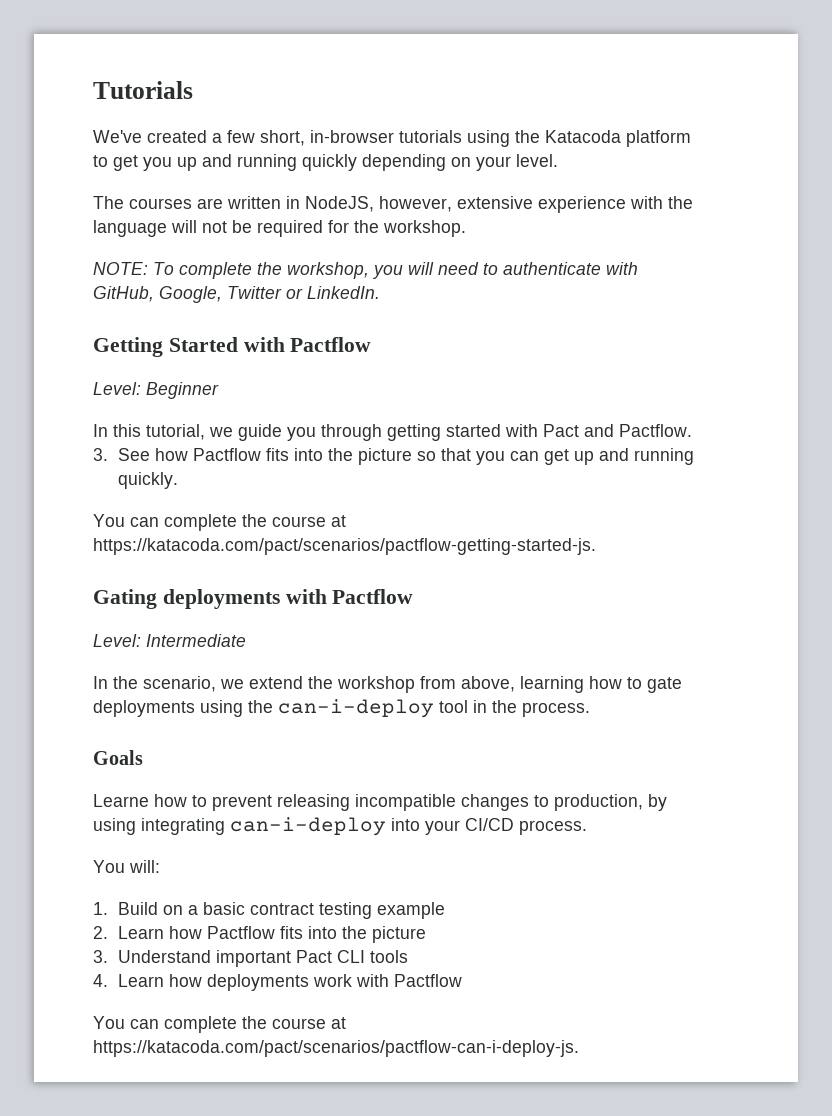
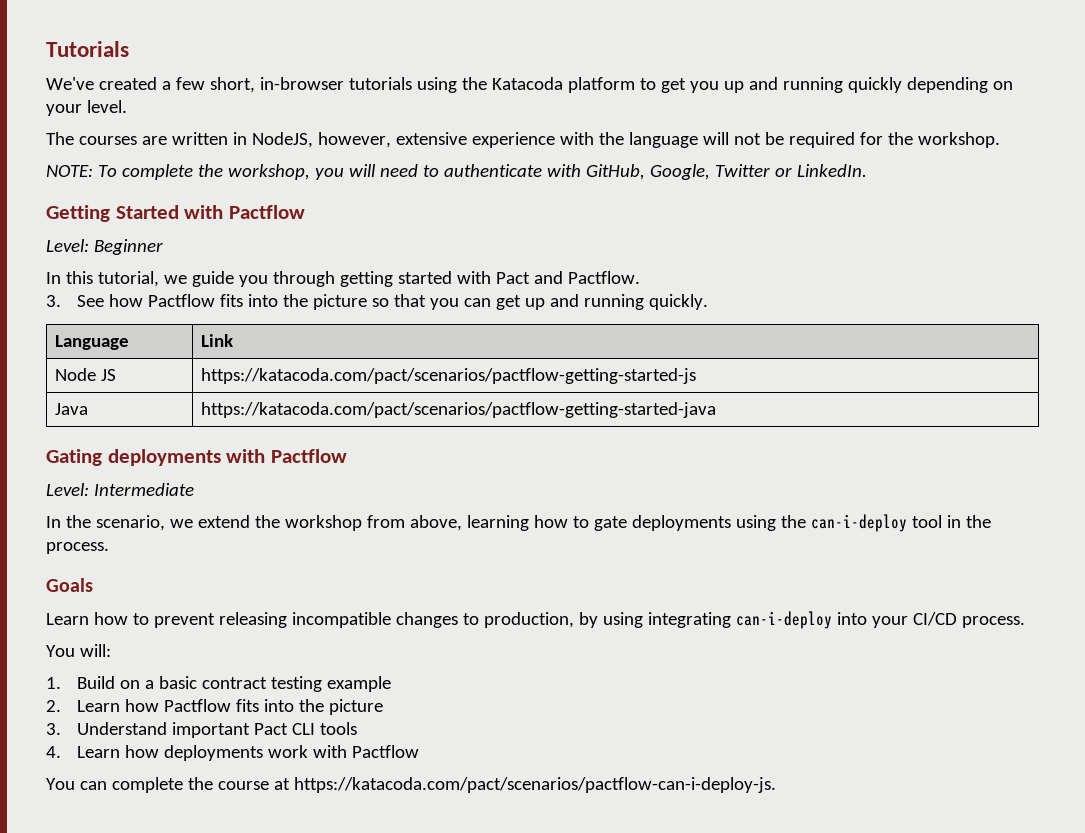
- You can complete the course at https://katacoda.com/pact/scenarios/pactflow-getting-started-js.
+ Language | Link
+ Node JS | https://katacoda.com/pact/scenarios/pactflow-getting-started-js
+ Java | https://katacoda.com/pact/scenarios/pactflow-getting-started-java
- Learne how to prevent releasing incompatible changes to production, by using integrating can-i-deploy into your CI/CD process.
+ Learn how to prevent releasing incompatible changes to production, by using integrating can-i-deploy into your CI/CD process.

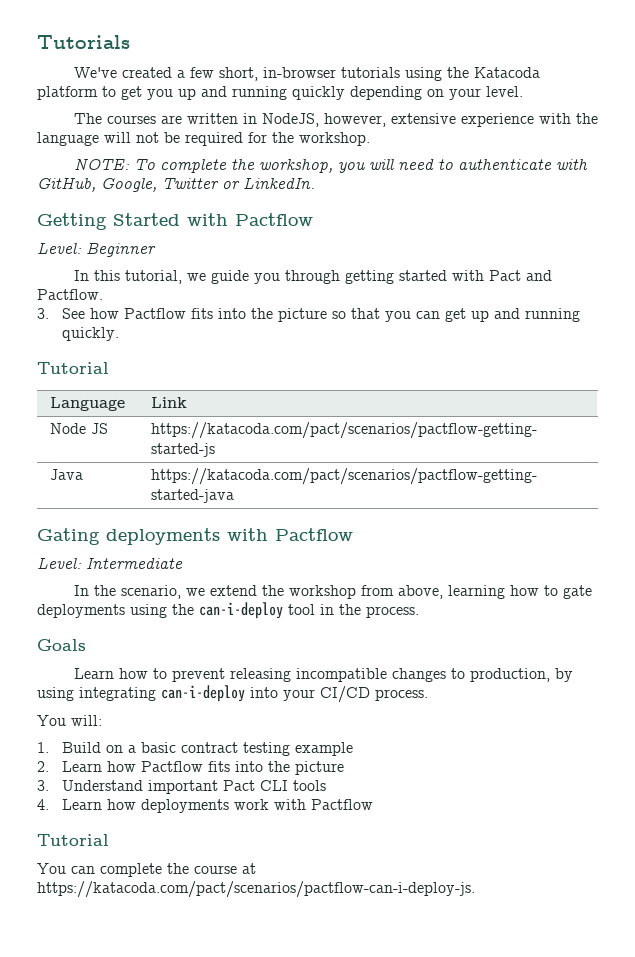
  3. See how Pactflow fits into the picture so that you can get up and running quickly.
+ Tutorial
  4. Learn how deployments work with Pactflow
+ Tutorial

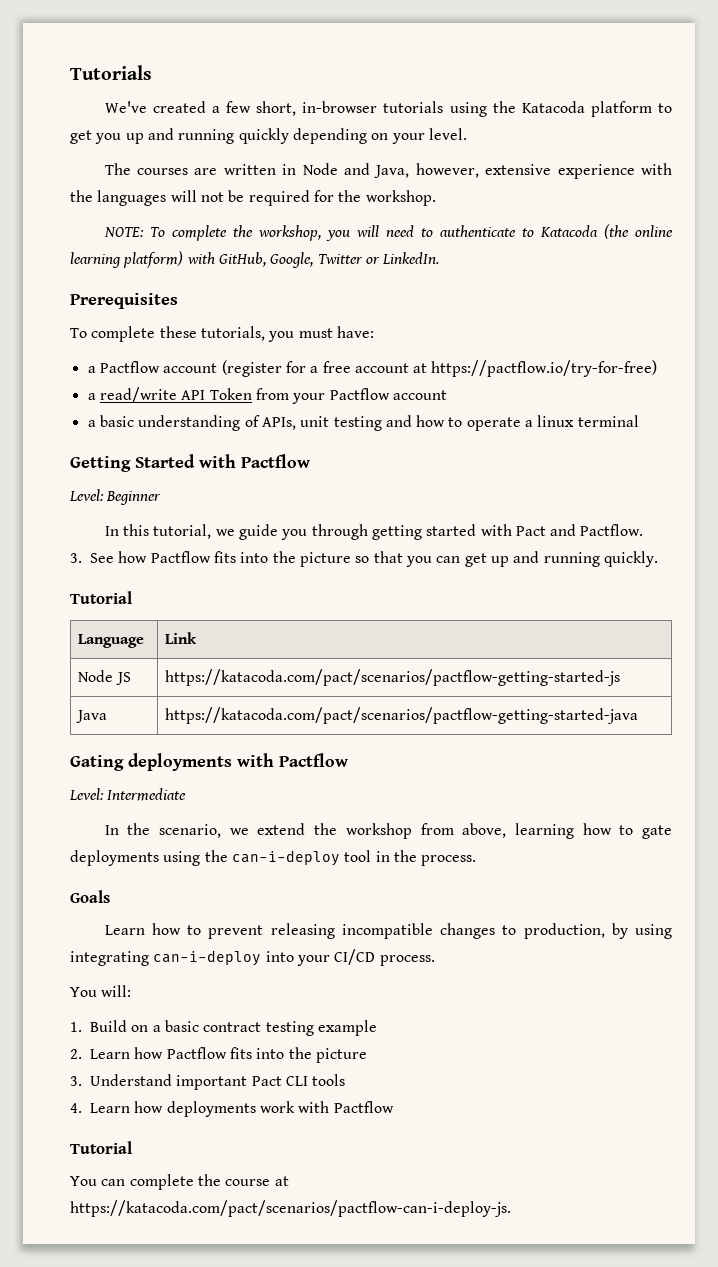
- The courses are written in NodeJS, however, extensive experience with the language will not be required for the workshop.
+ The courses are written in Node and Java, however, extensive experience with the languages will not be required for the workshop.
- NOTE: To complete the workshop, you will need to authenticate with GitHub, Google, Twitter or LinkedIn.
+ NOTE: To complete the workshop, you will need to authenticate to Katacoda (the online learning platform) with GitHub, Google, Twitter or LinkedIn.
+ Prerequisites
+ To complete these tutorials, you must have:
+ a Pactflow account (register for a free account at https://pactflow.io/try-for-free)
+ a read/write API Token from your Pactflow account
+ a basic understanding of APIs, unit testing and how to operate a linux terminal

